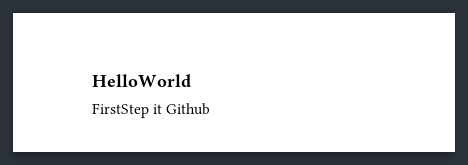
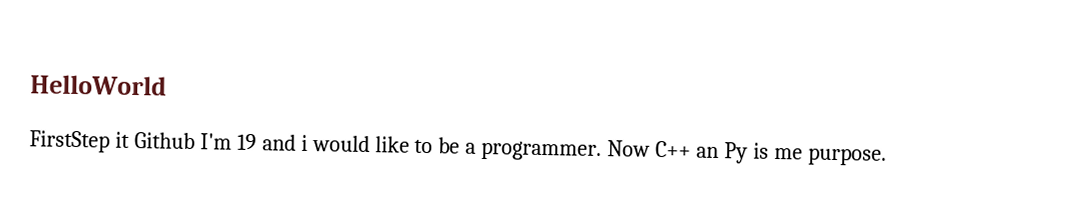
- FirstStep it Github
+ FirstStep it Github I'm 19 and i would like to be a programmer. Now C++ an Py is me purpose.

